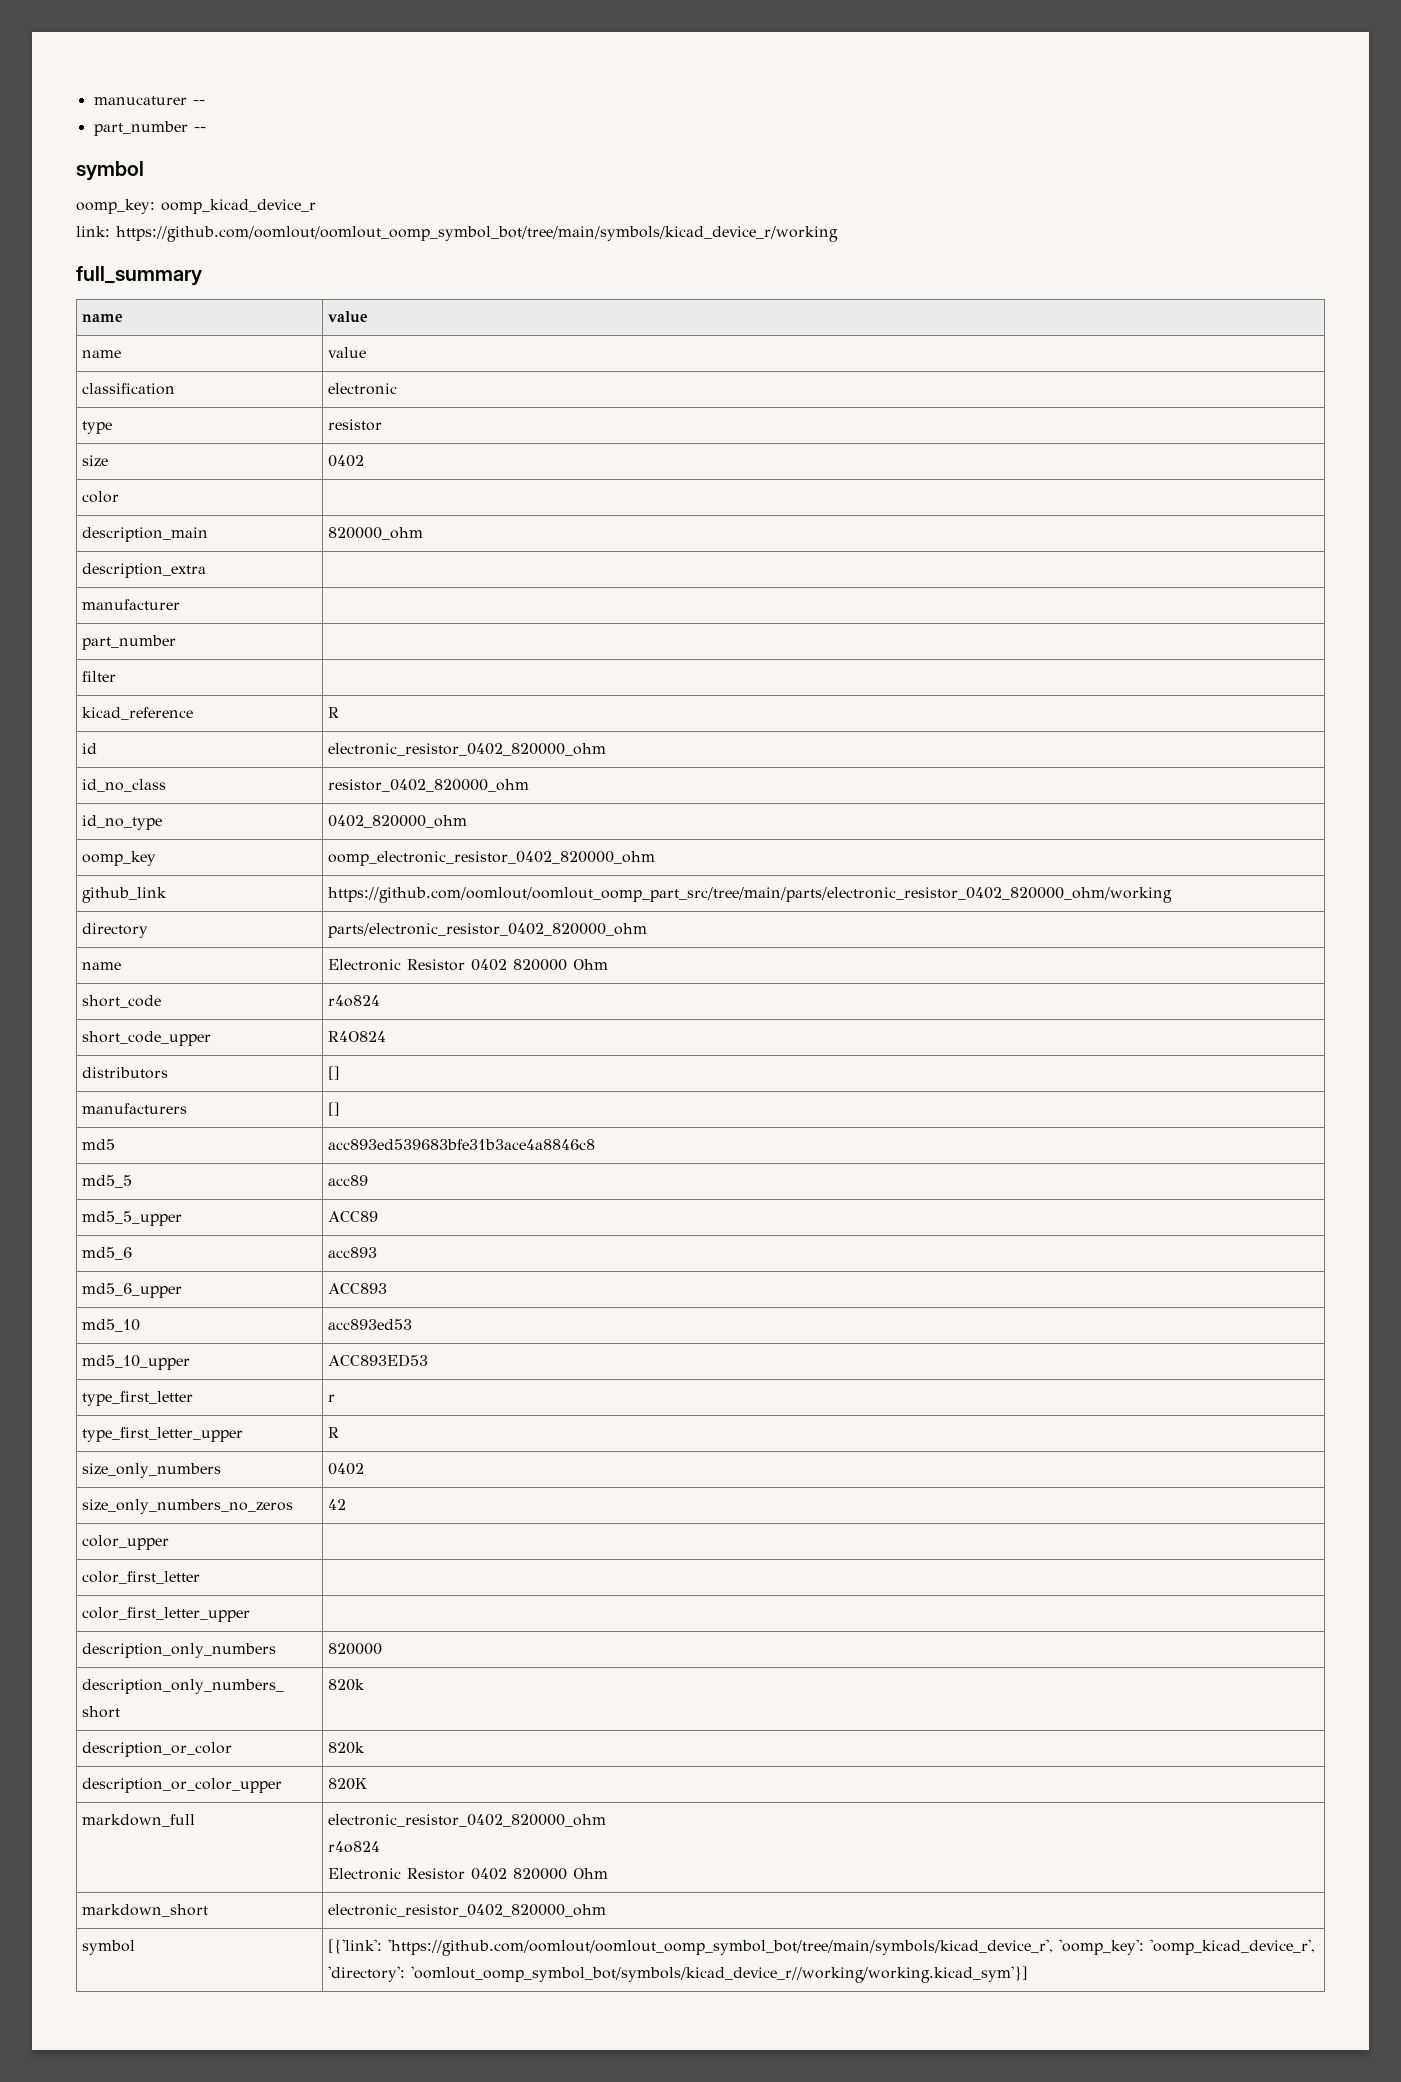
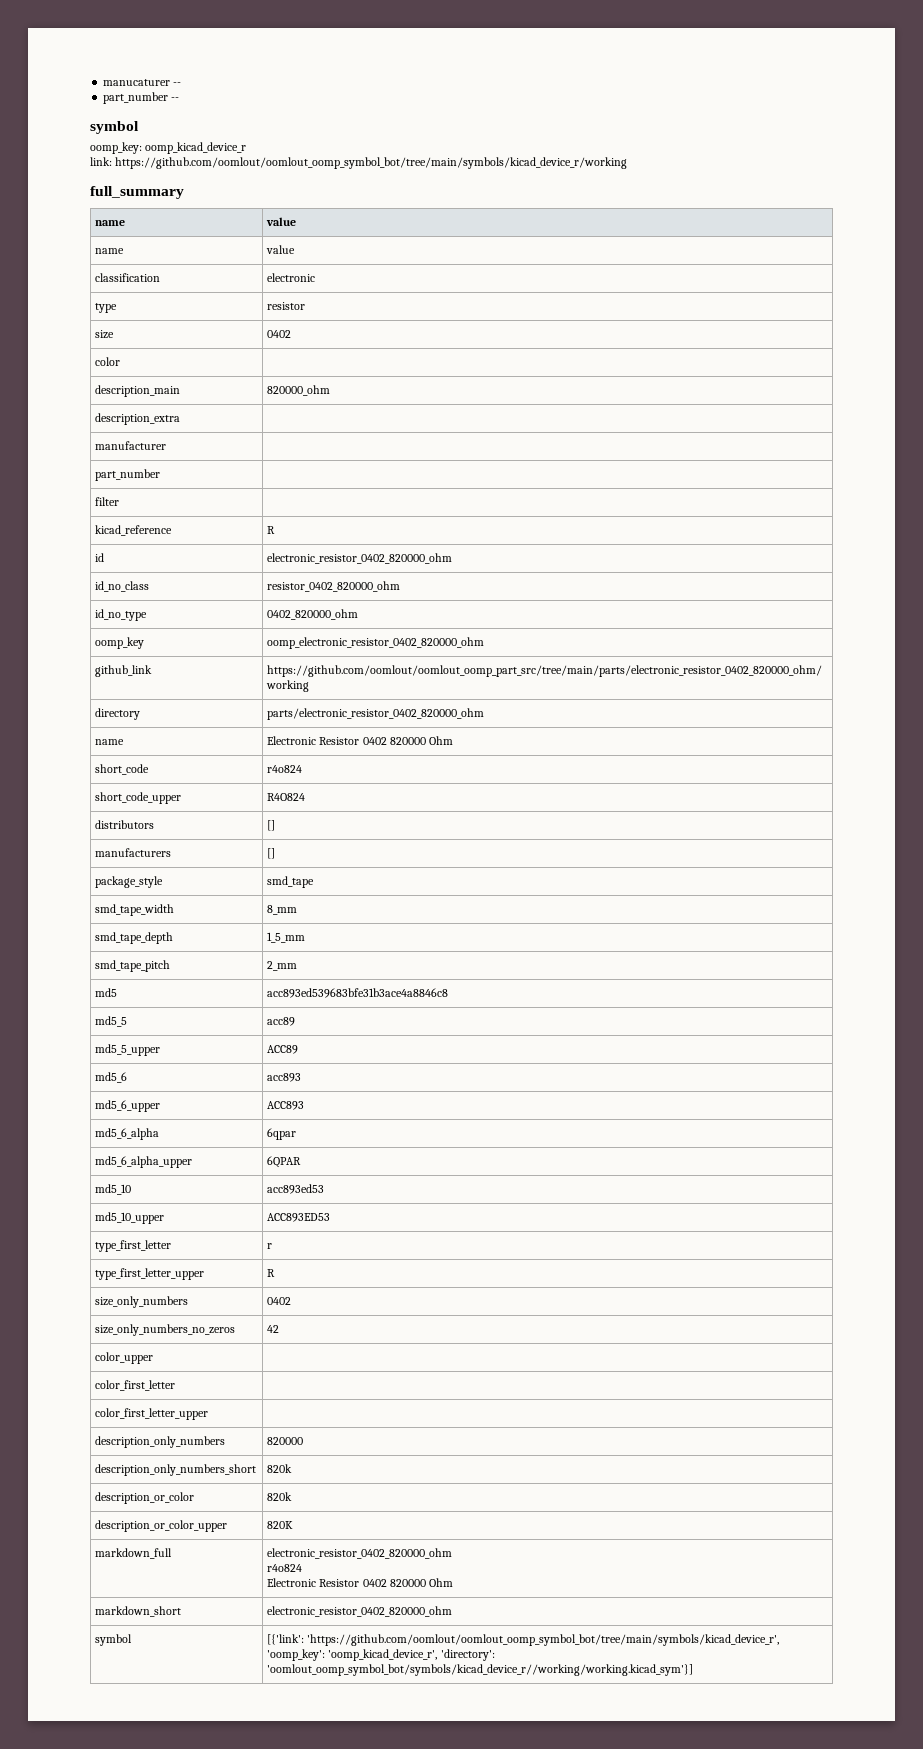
+ package_style | smd_tape
+ smd_tape_width | 8_mm
+ smd_tape_depth | 1_5_mm
+ smd_tape_pitch | 2_mm
+ md5_6_alpha | 6qpar
+ md5_6_alpha_upper | 6QPAR

